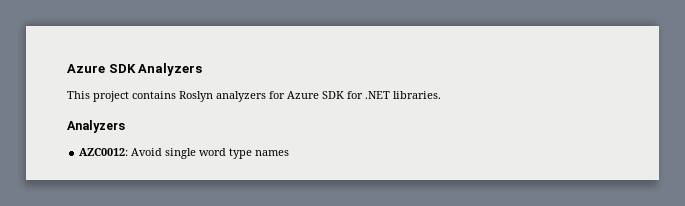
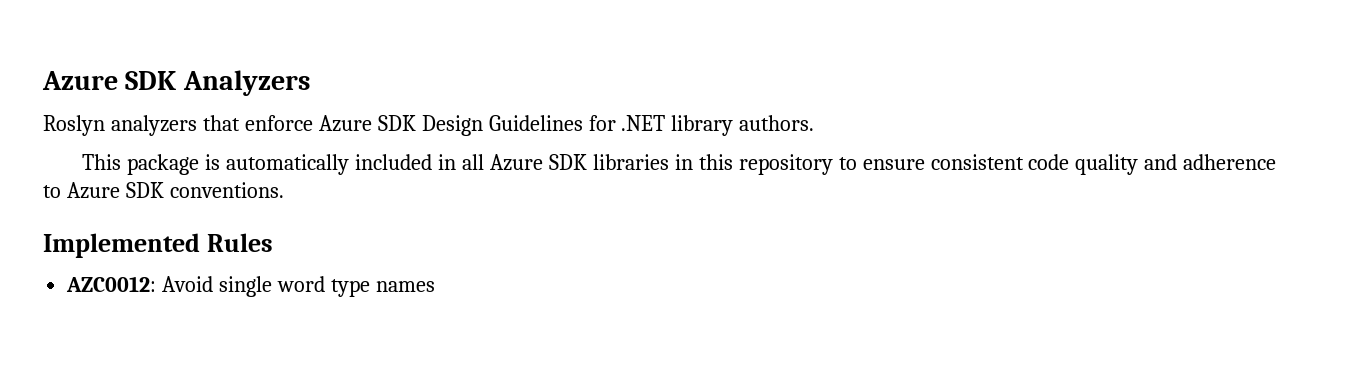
- This project contains Roslyn analyzers for Azure SDK for .NET libraries.
- Analyzers
+ Roslyn analyzers that enforce Azure SDK Design Guidelines for .NET library authors.
+ This package is automatically included in all Azure SDK libraries in this repository to ensure consistent code quality and adherence to Azure SDK conventions.
+ Implemented Rules

